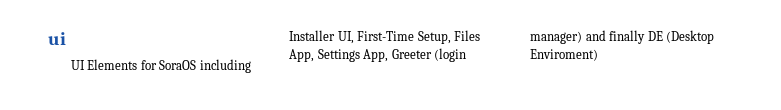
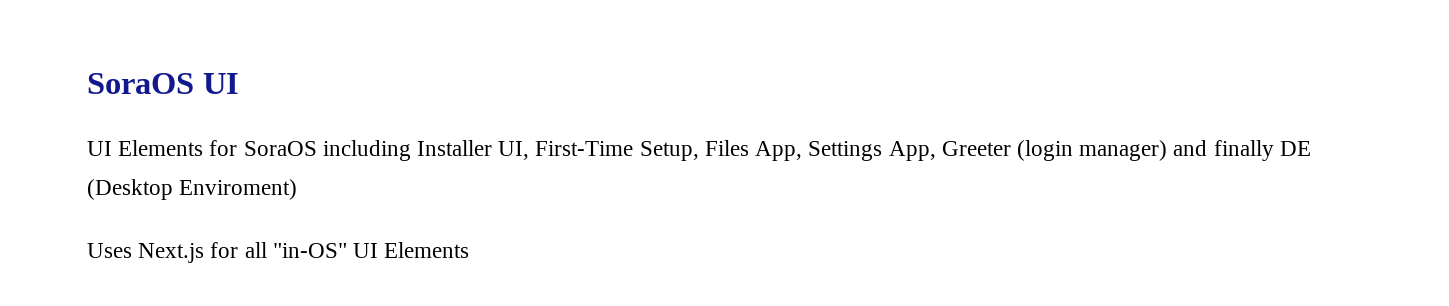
- ui
+ SoraOS UI
+ Uses Next.js for all "in-OS" UI Elements

